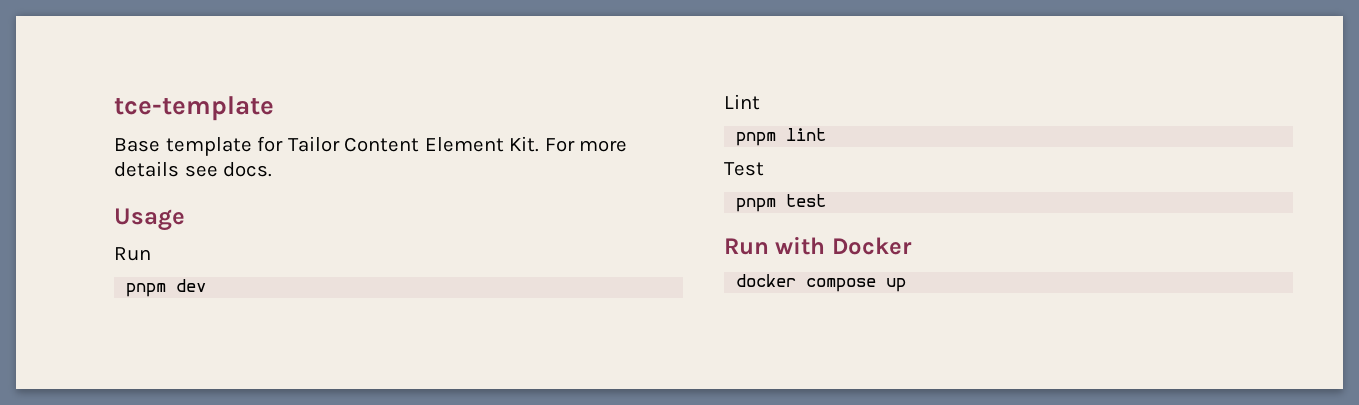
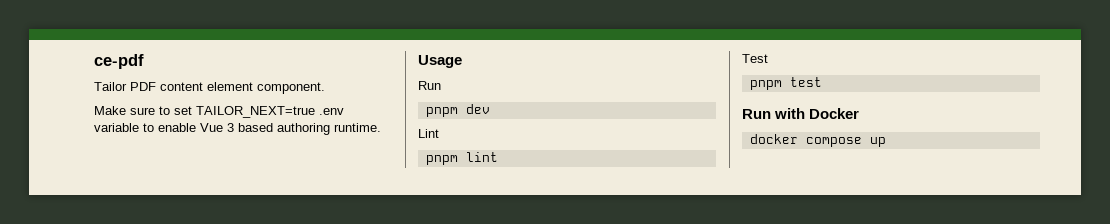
- tce-template
- Base template for Tailor Content Element Kit. For more details see docs.
+ ce-pdf
+ Tailor PDF content element component.
+ Make sure to set TAILOR_NEXT=true .env variable to enable Vue 3 based authoring runtime.

